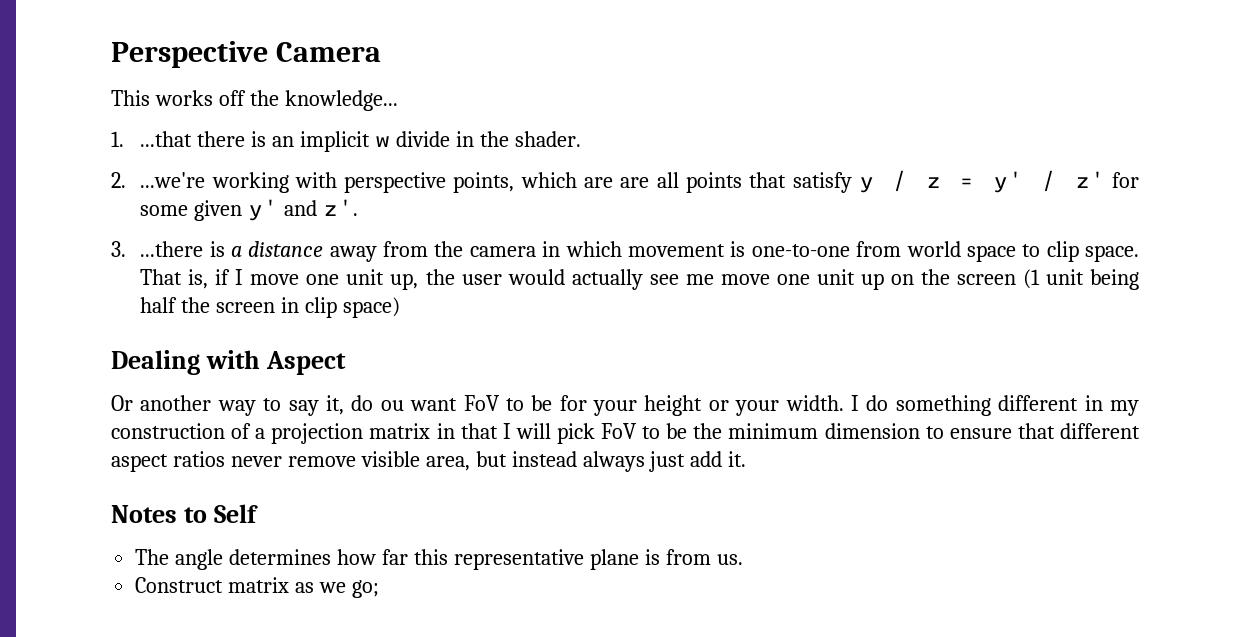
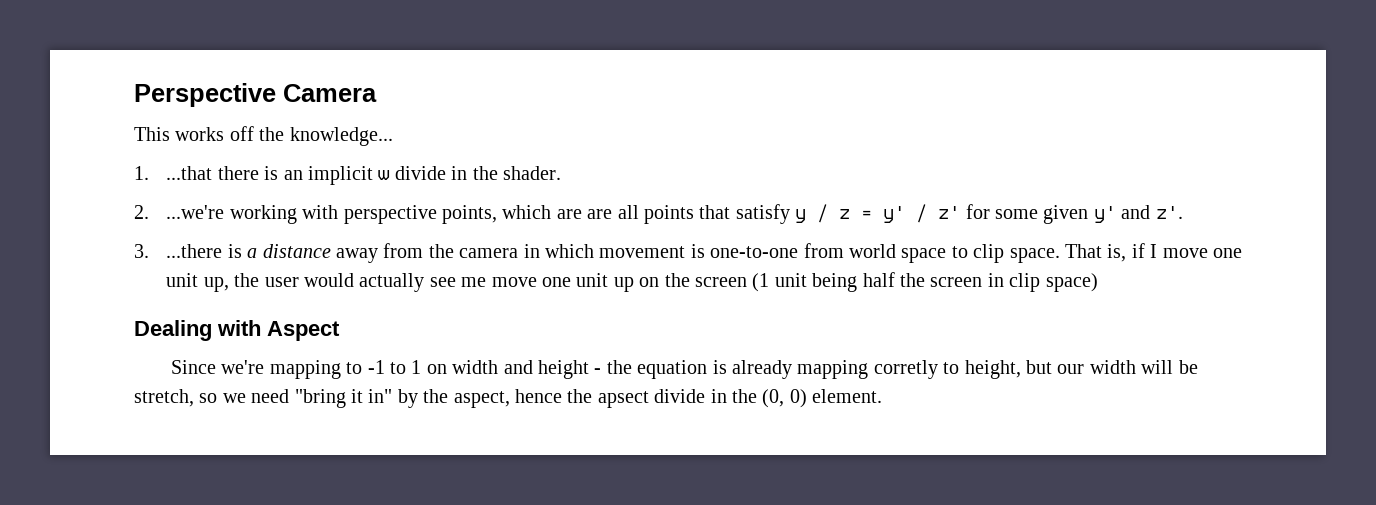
- Or another way to say it, do ou want FoV to be for your height or your width. I do something different in my construction of a projection matrix in that I will pick FoV to be the minimum dimension to ensure that different aspect ratios never remove visible area, but instead always just add it.
- Notes to Self
- The angle determines how far this representative plane is from us.
- Construct matrix as we go;
+ Since we're mapping to -1 to 1 on width and height - the equation is already mapping corretly to height, but our width will be stretch, so we need "bring it in" by the aspect, hence the apsect divide in the (0, 0) element.

